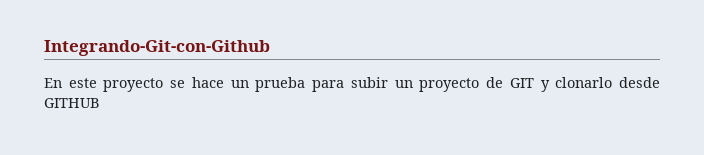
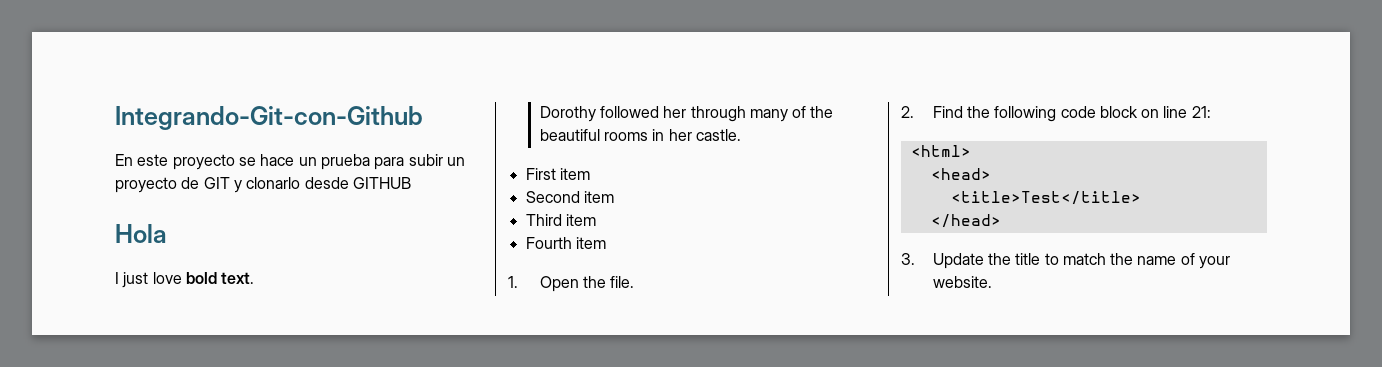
+ Hola
+ I just love bold text.
+ Dorothy followed her through many of the beautiful rooms in her castle.
+ First item
+ Second item
+ Third item
+ Fourth item
+ 1. Open the file.
+ 2. Find the following code block on line 21:
+ <html>
+ <head>
+ <title>Test</title>
+ </head>
+ 3. Update the title to match the name of your website.

